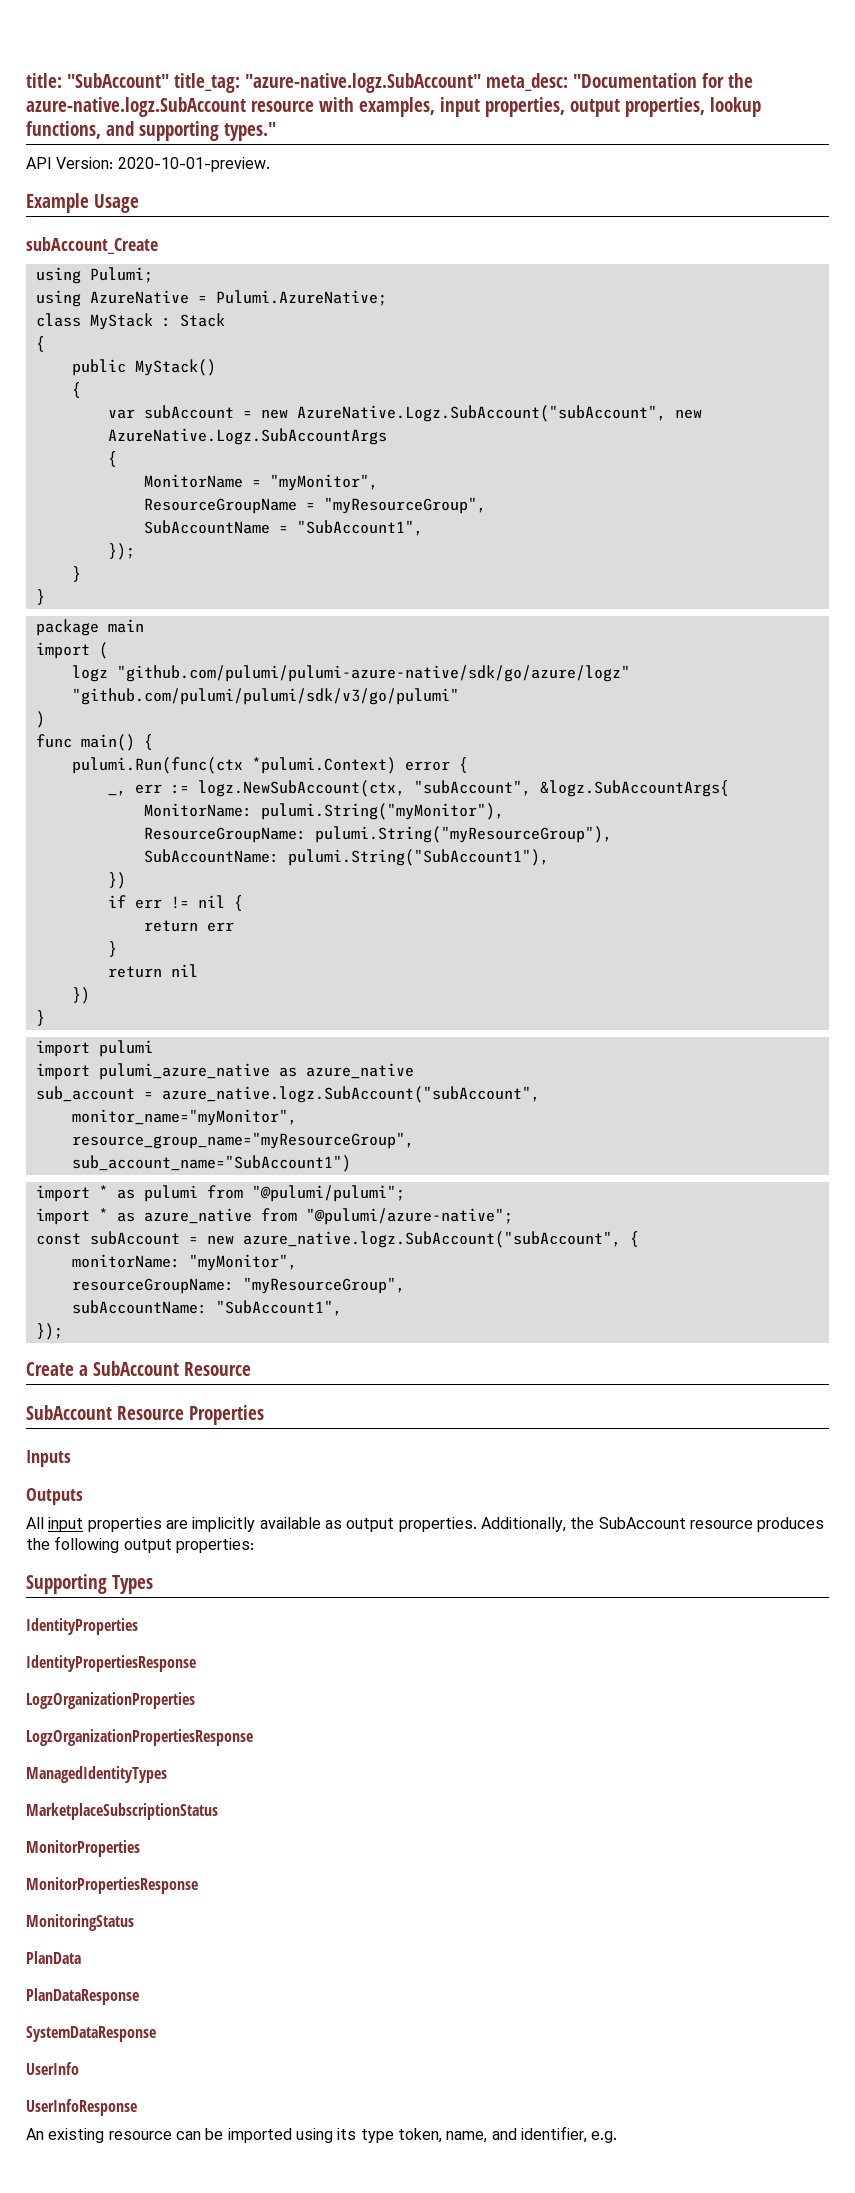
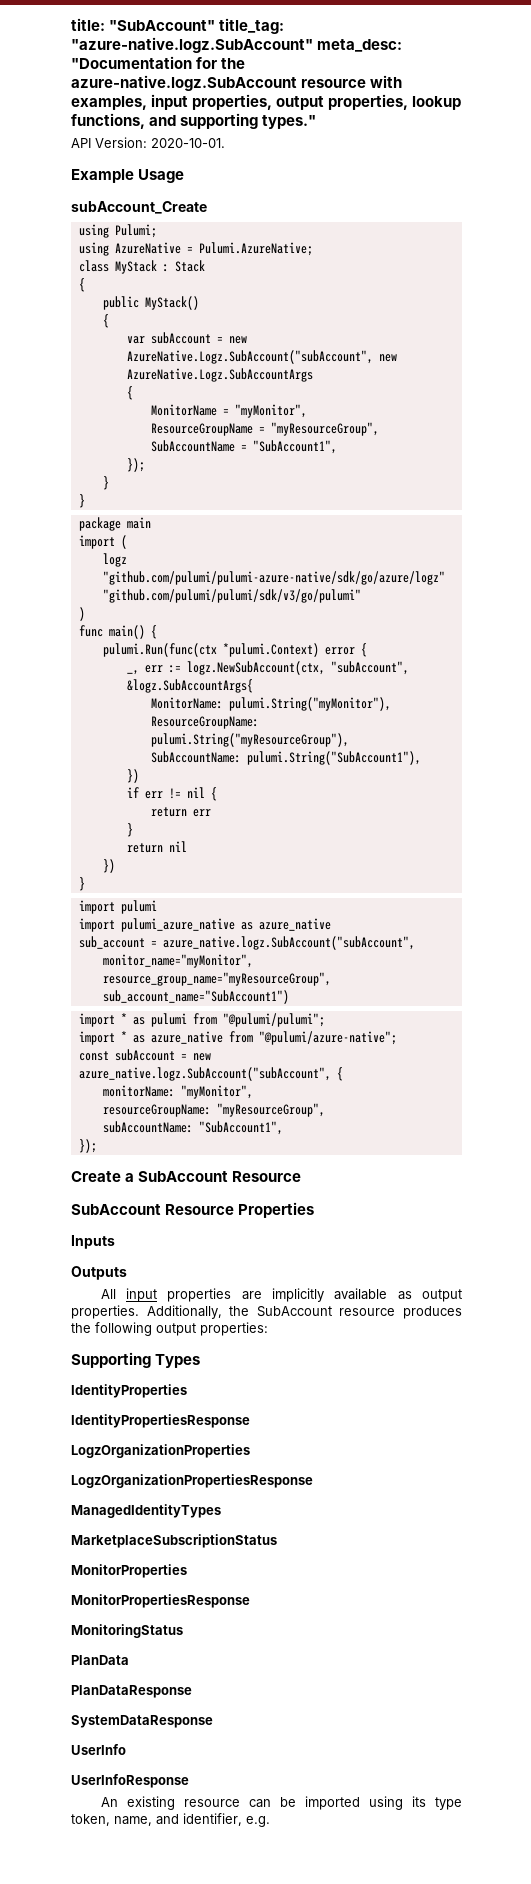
- API Version: 2020-10-01-preview.
+ API Version: 2020-10-01.

